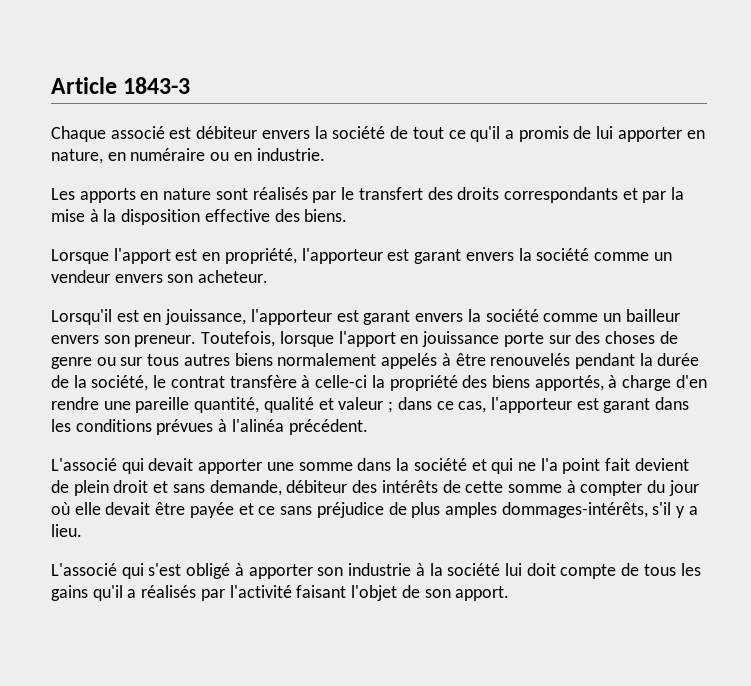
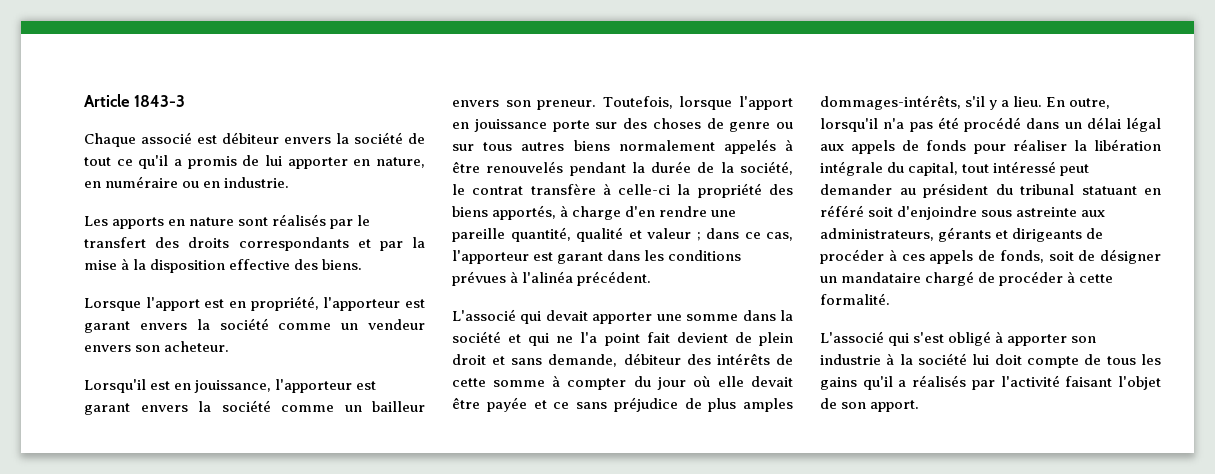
+ En outre, lorsqu'il n'a pas été procédé dans un délai légal aux appels de fonds pour réaliser la libération intégrale du capital, tout intéressé peut demander au président du tribunal statuant en référé soit d'enjoindre sous astreinte aux administrateurs, gérants et dirigeants de procéder à ces appels de fonds, soit de désigner un mandataire chargé de procéder à cette formalité.

